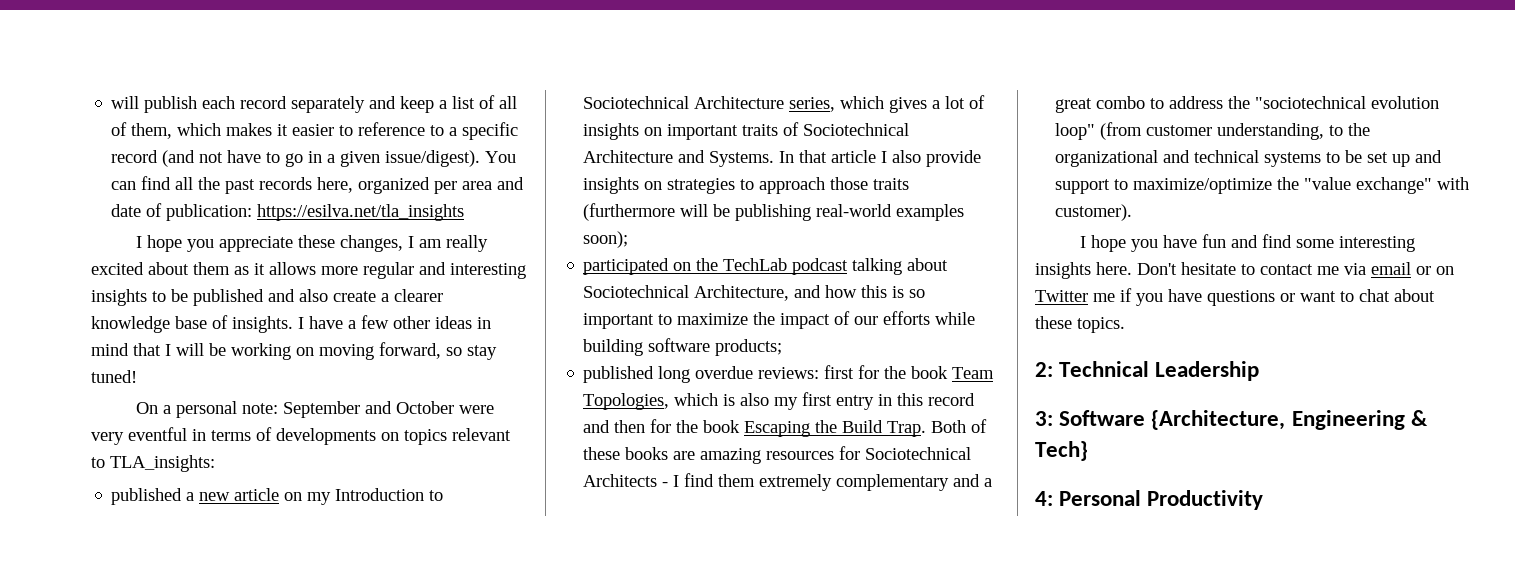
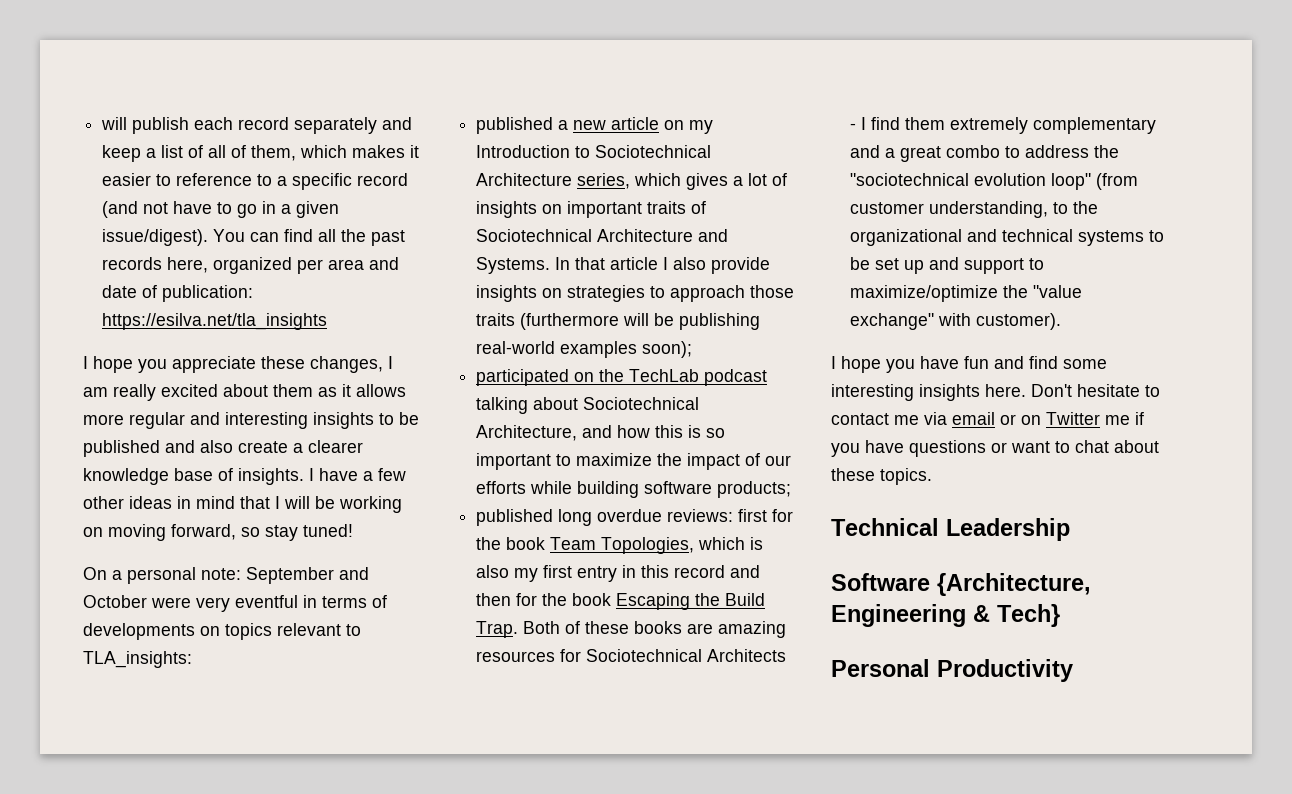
- 2: Technical Leadership
+ Technical Leadership
- 3: Software {Architecture, Engineering & Tech}
+ Software {Architecture, Engineering & Tech}
- 4: Personal Productivity
+ Personal Productivity

